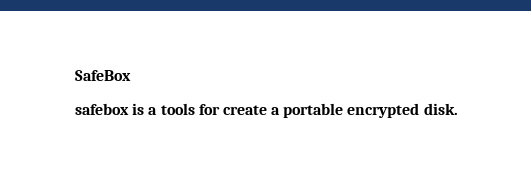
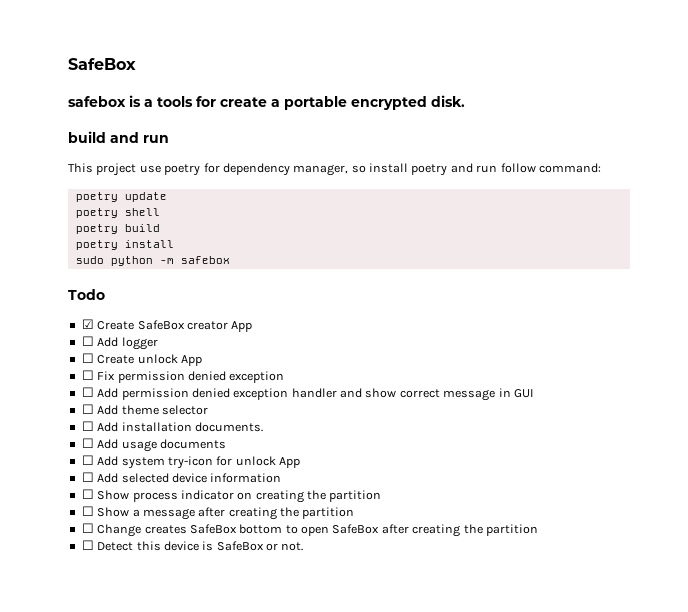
+ build and run
+ This project use poetry for dependency manager, so install poetry and run follow command:
+ poetry update
+ poetry shell
+ poetry build
+ poetry install
+ sudo python -m safebox
+ Todo
+ ☑ Create SafeBox creator App
+ ☐ Add logger
+ ☐ Create unlock App
+ ☐ Fix permission denied exception
+ ☐ Add permission denied exception handler and show correct message in GUI
+ ☐ Add theme selector
+ ☐ Add installation documents.
+ ☐ Add usage documents
+ ☐ Add system try-icon for unlock App
+ ☐ Add selected device information
+ ☐ Show process indicator on creating the partition
+ ☐ Show a message after creating the partition
+ ☐ Change creates SafeBox bottom to open SafeBox after creating the partition
+ ☐ Detect this device is SafeBox or not.

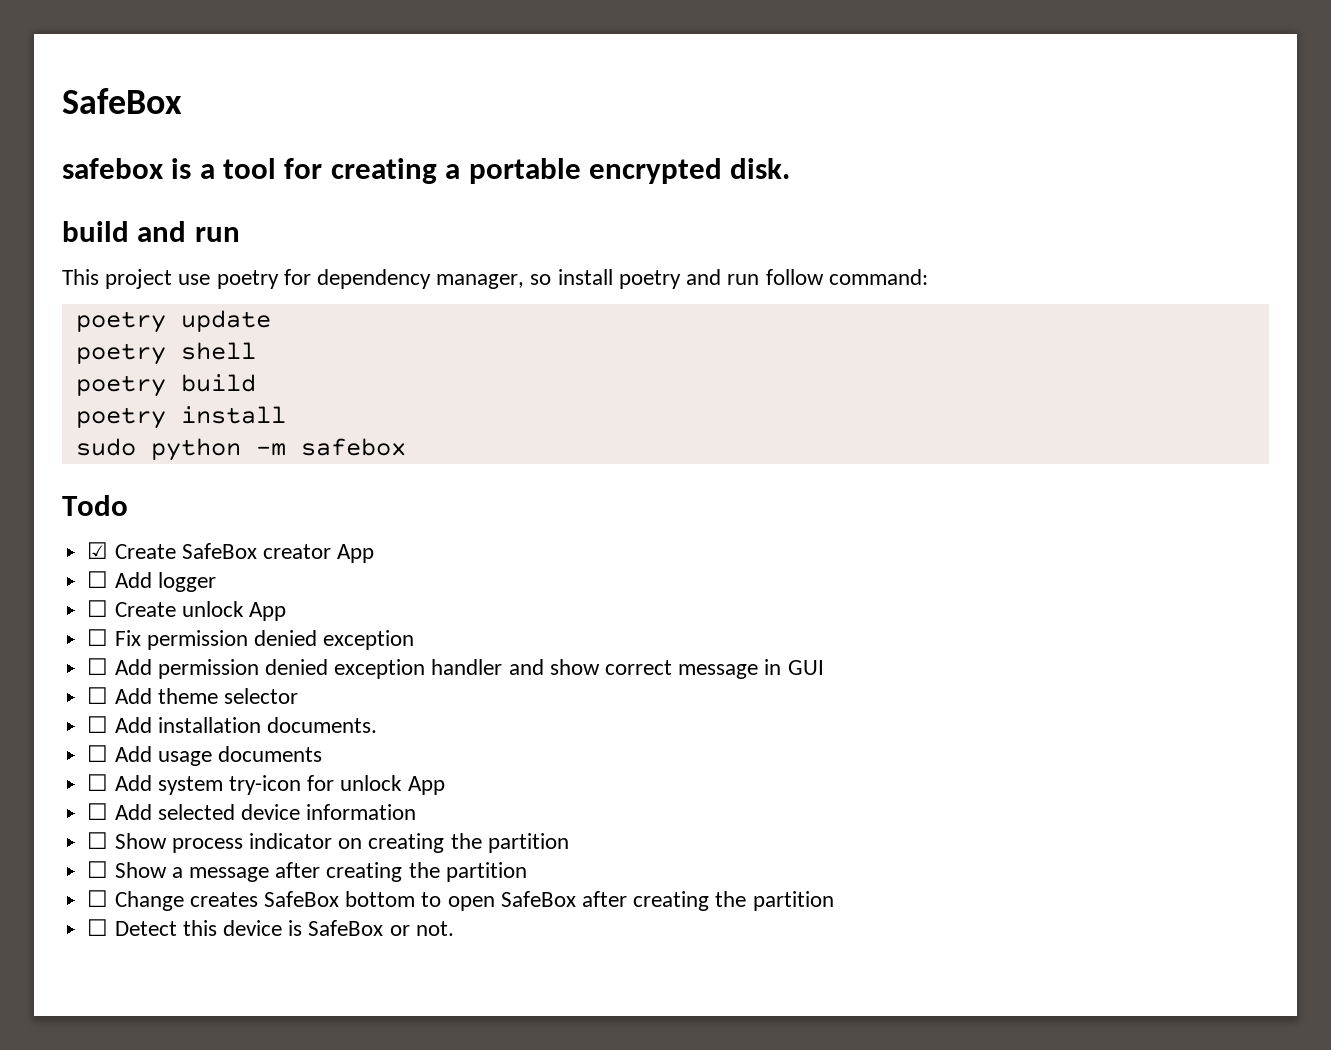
- safebox is a tools for create a portable encrypted disk.
+ safebox is a tool for creating a portable encrypted disk.

